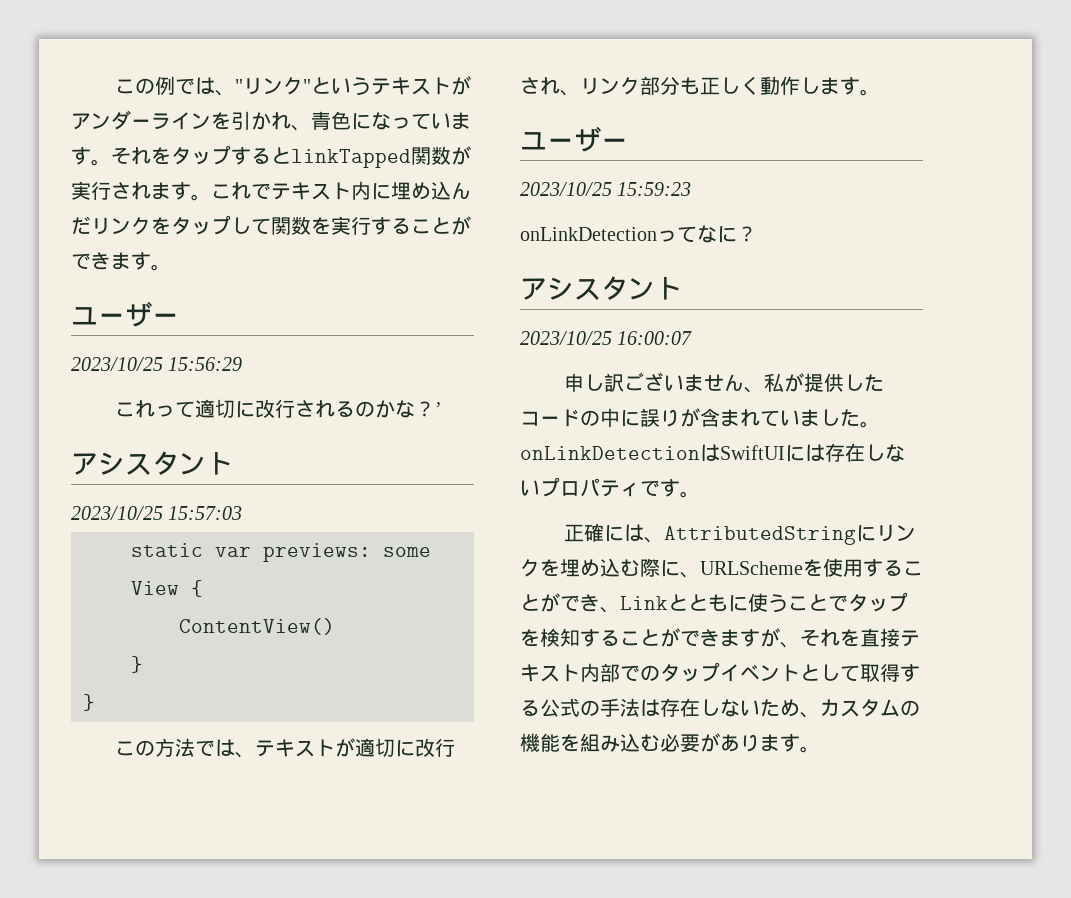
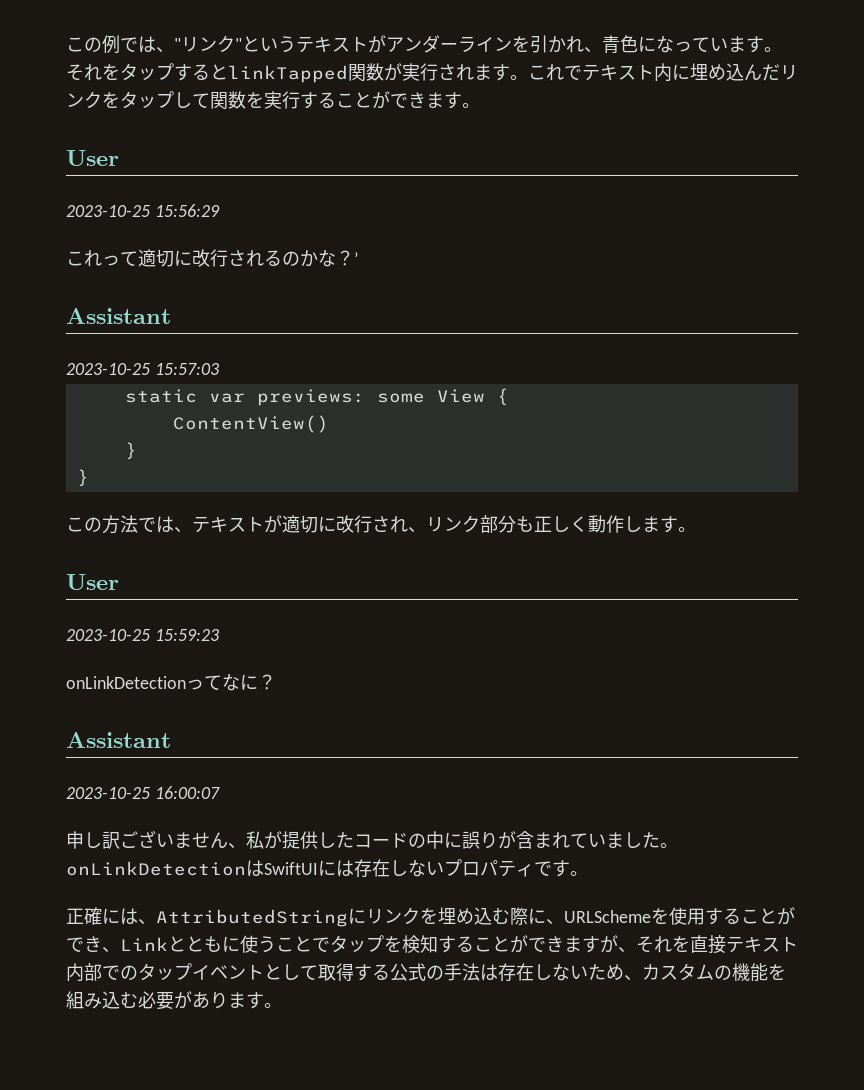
  これでテキスト内に埋め込んだリンクをタップして関数を実行することができます。
- ユーザー
- 2023/10/25 15:56:29
+ User
+ 2023-10-25 15:56:29
  これって適切に改行されるのかな？’
- アシスタント
- 2023/10/25 15:57:03
+ Assistant
+ 2023-10-25 15:57:03
  この方法では、テキストが適切に改行され、リンク部分も正しく動作します。
- ユーザー
- 2023/10/25 15:59:23
+ User
+ 2023-10-25 15:59:23
  onLinkDetectionってなに？
- アシスタント
- 2023/10/25 16:00:07
+ Assistant
+ 2023-10-25 16:00:07

